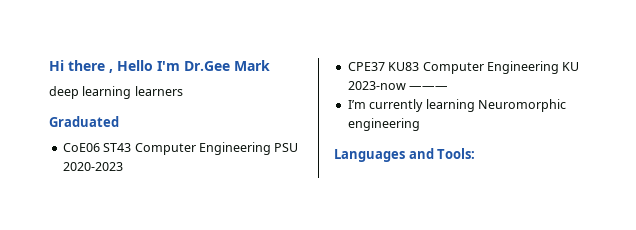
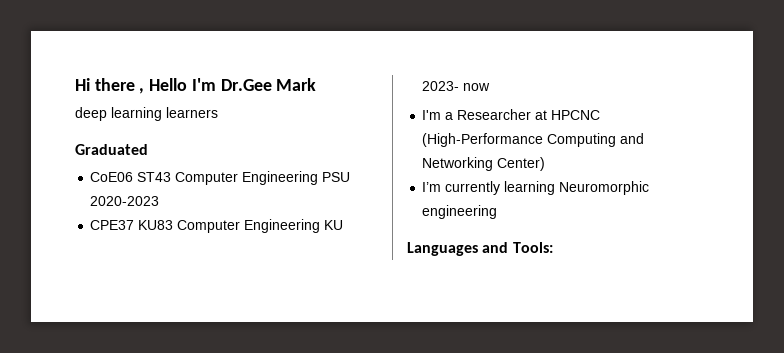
- CPE37 KU83 Computer Engineering KU 2023-now ———
+ CPE37 KU83 Computer Engineering KU 2023- now
+ I'm a Researcher at HPCNC (High-Performance Computing and Networking Center)

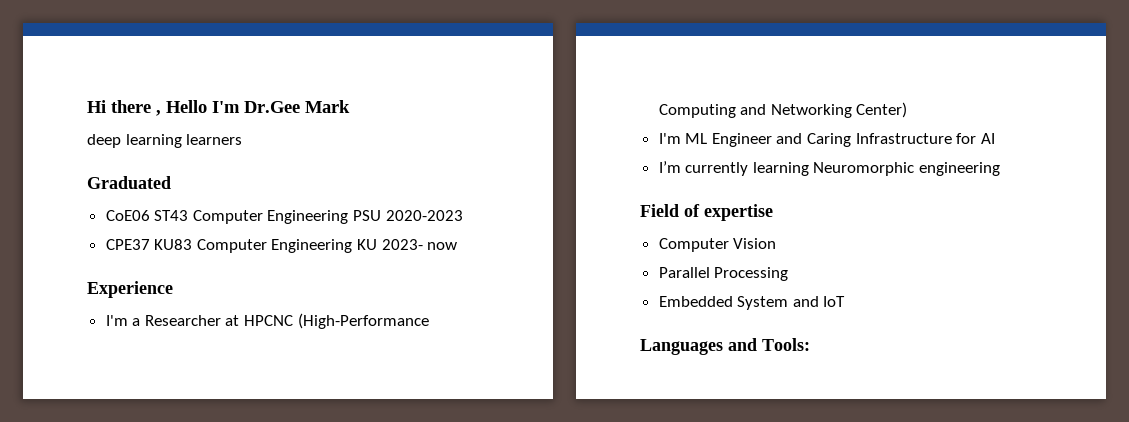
+ Experience
+ I'm ML Engineer and Caring Infrastructure for AI
+ Field of expertise
+ Computer Vision
+ Parallel Processing
+ Embedded System and IoT

